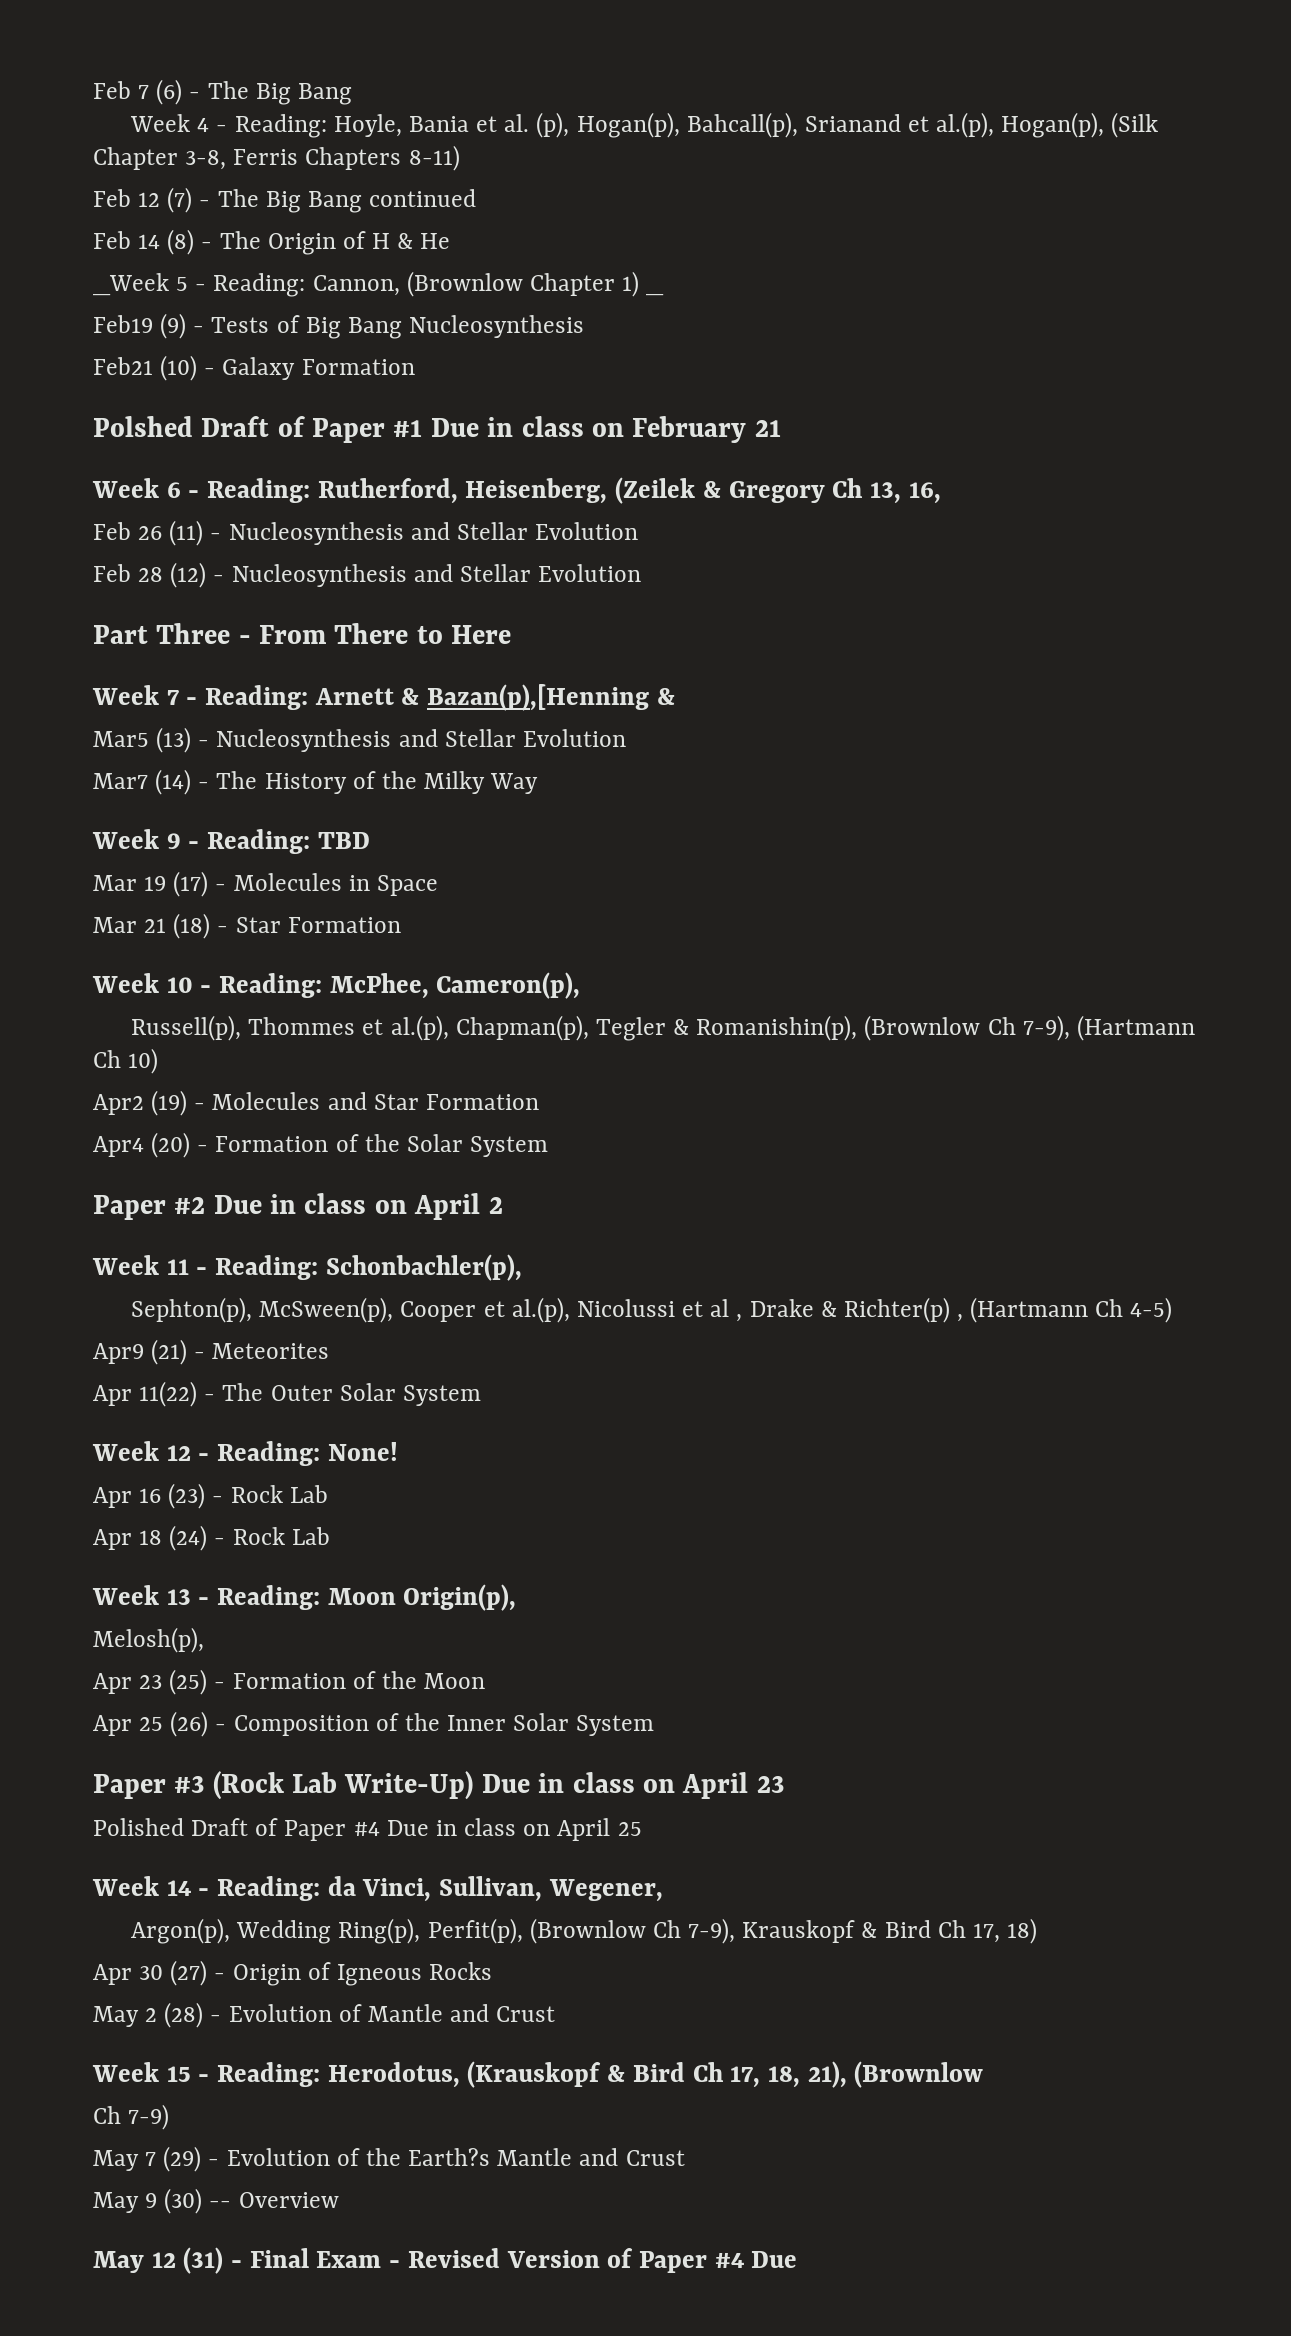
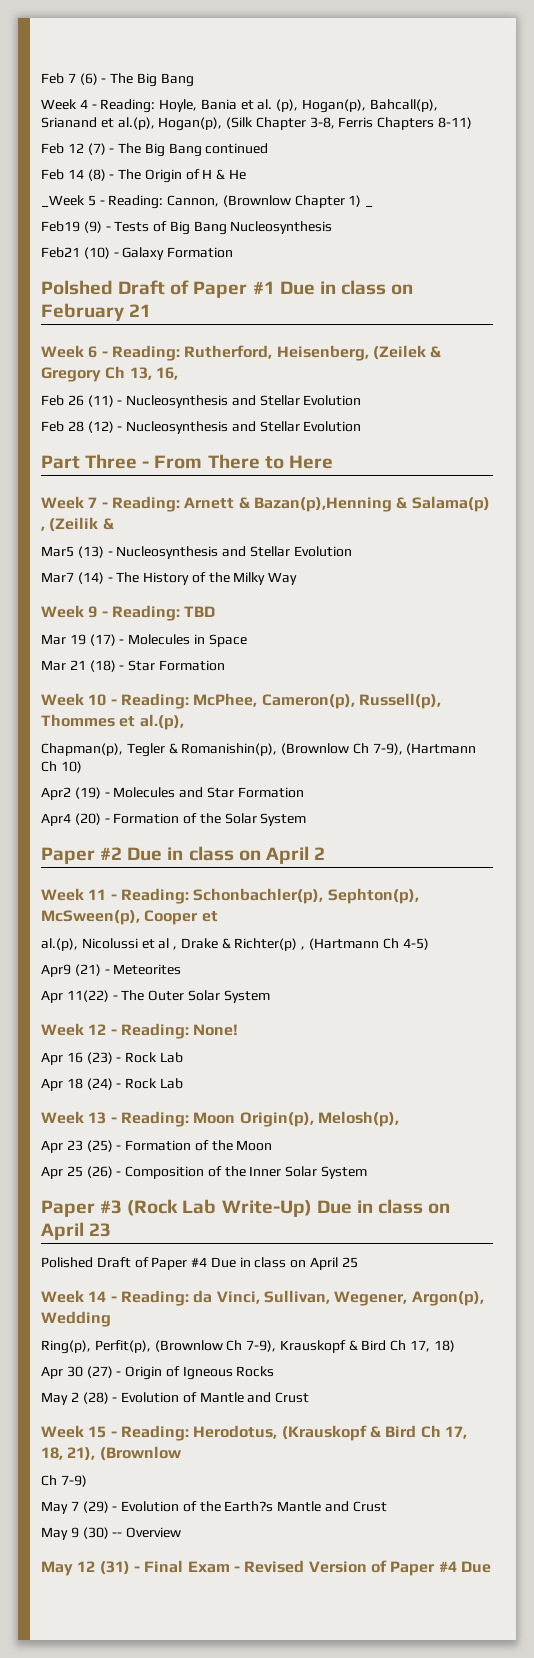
- Week 7 - Reading: Arnett & Bazan(p),[Henning &
+ Week 7 - Reading: Arnett & Bazan(p),Henning & Salama(p) , (Zeilik &
- Week 10 - Reading: McPhee, Cameron(p),
- Russell(p), Thommes et al.(p), Chapman(p), Tegler & Romanishin(p), (Brownlow Ch 7-9), (Hartmann Ch 10)
+ Week 10 - Reading: McPhee, Cameron(p), Russell(p), Thommes et al.(p),
+ Chapman(p), Tegler & Romanishin(p), (Brownlow Ch 7-9), (Hartmann Ch 10)
- Week 11 - Reading: Schonbachler(p),
- Sephton(p), McSween(p), Cooper et al.(p), Nicolussi et al , Drake & Richter(p) , (Hartmann Ch 4-5)
+ Week 11 - Reading: Schonbachler(p), Sephton(p), McSween(p), Cooper et
+ al.(p), Nicolussi et al , Drake & Richter(p) , (Hartmann Ch 4-5)
- Week 13 - Reading: Moon Origin(p),
- Melosh(p),
+ Week 13 - Reading: Moon Origin(p), Melosh(p),
- Week 14 - Reading: da Vinci, Sullivan, Wegener,
- Argon(p), Wedding Ring(p), Perfit(p), (Brownlow Ch 7-9), Krauskopf & Bird Ch 17, 18)
+ Week 14 - Reading: da Vinci, Sullivan, Wegener, Argon(p), Wedding
+ Ring(p), Perfit(p), (Brownlow Ch 7-9), Krauskopf & Bird Ch 17, 18)

